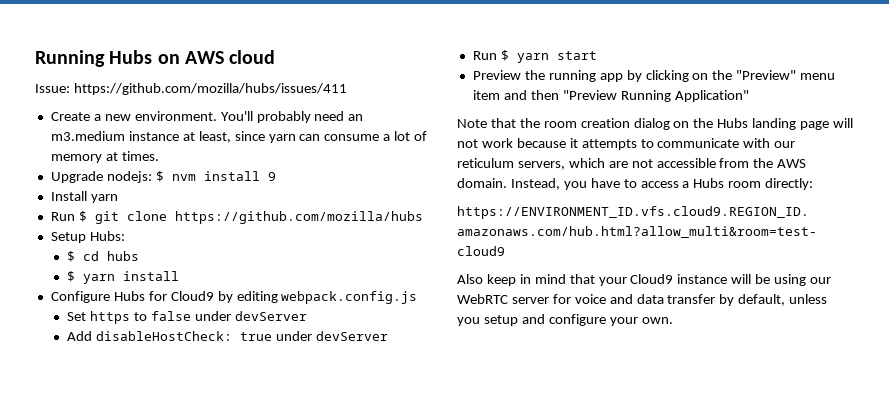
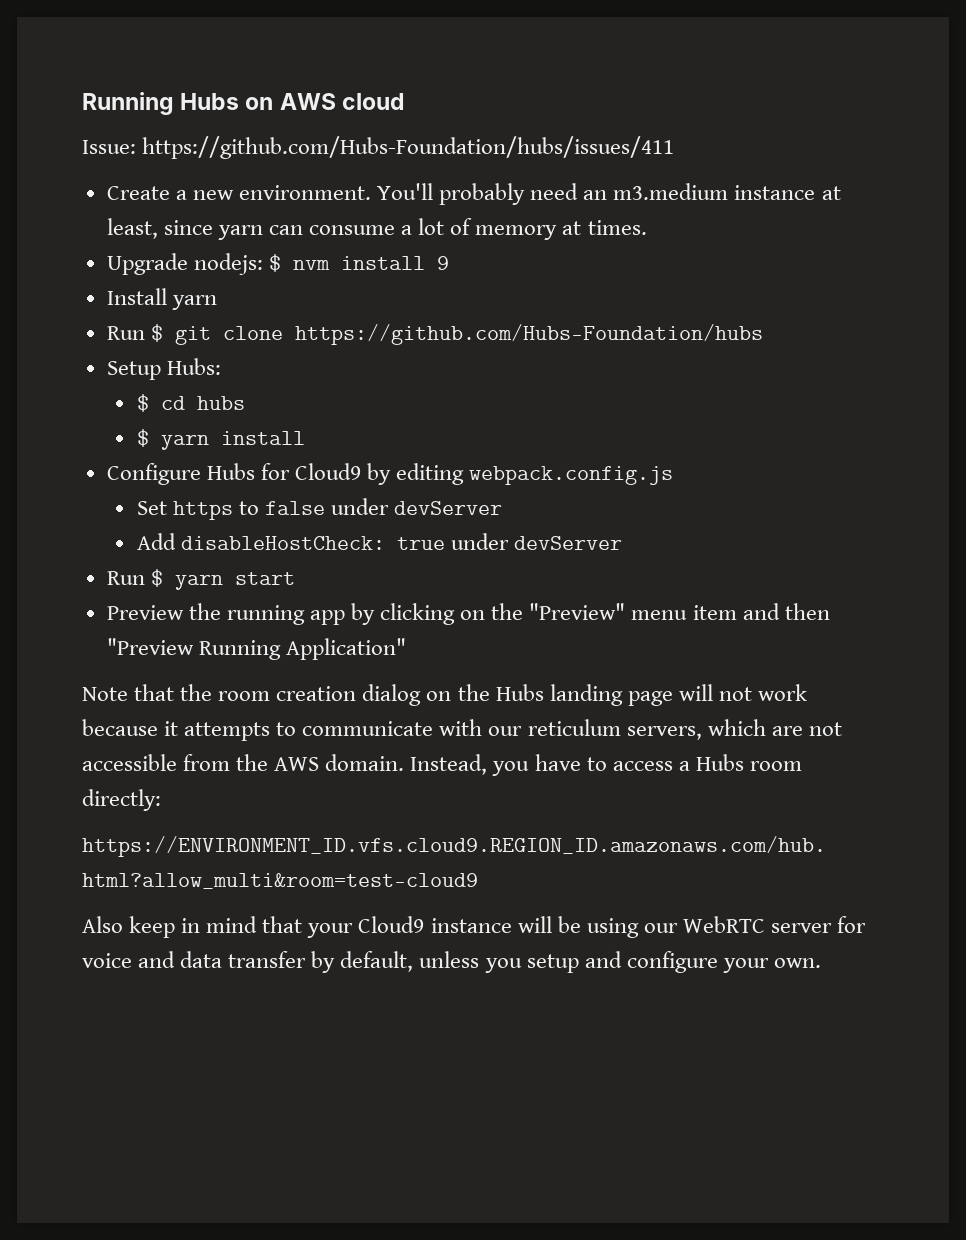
- Issue: https://github.com/mozilla/hubs/issues/411
+ Issue: https://github.com/Hubs-Foundation/hubs/issues/411
- Run $ git clone https://github.com/mozilla/hubs
+ Run $ git clone https://github.com/Hubs-Foundation/hubs

